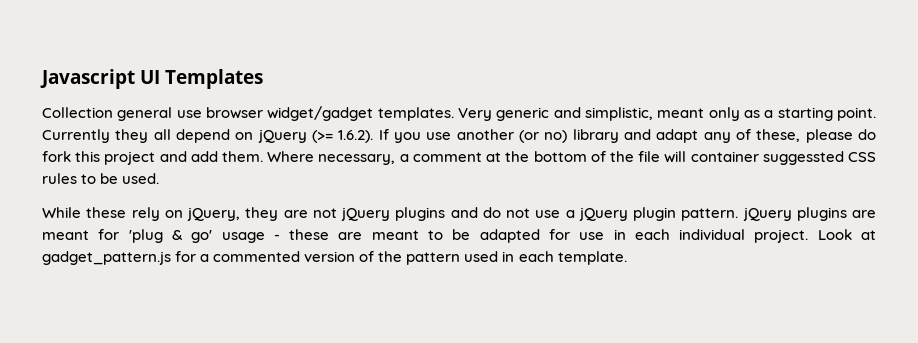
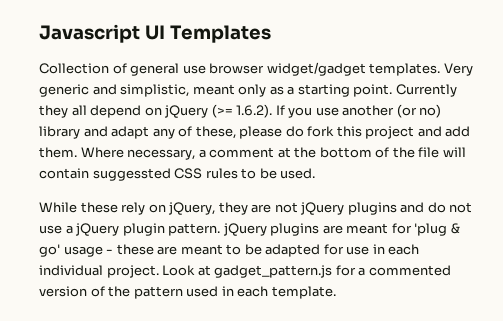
- Collection general use browser widget/gadget templates.
+ Collection of general use browser widget/gadget templates.
- Where necessary, a comment at the bottom of the file will container suggessted CSS rules to be used.
+ Where necessary, a comment at the bottom of the file will contain suggessted CSS rules to be used.

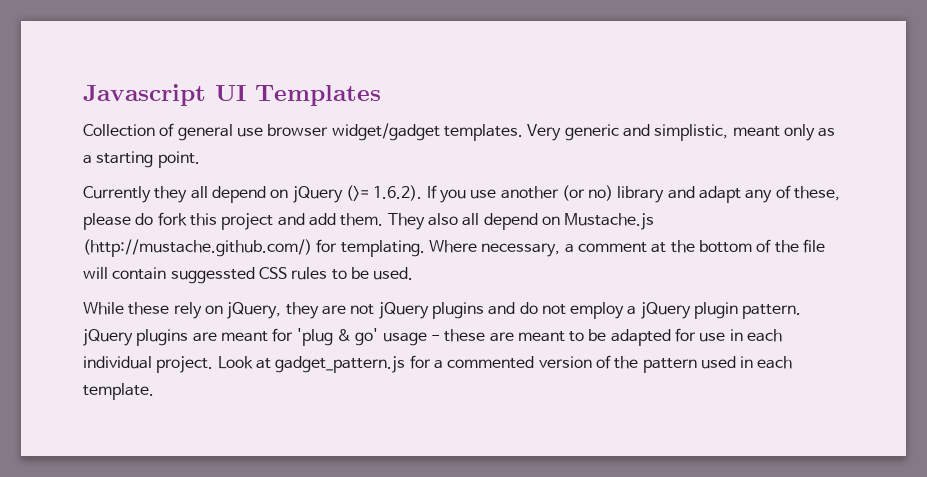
- Very generic and simplistic, meant only as a starting point. Currently they all depend on jQuery (>= 1.6.2). If you use another (or no) library and adapt any of these, please do fork this project and add them.
+ Very generic and simplistic, meant only as a starting point.
+ Currently they all depend on jQuery (>= 1.6.2). If you use another (or no) library and adapt any of these, please do fork this project and add them.
+ They also all depend on Mustache.js (http://mustache.github.com/) for templating.
- While these rely on jQuery, they are not jQuery plugins and do not use a jQuery plugin pattern. jQuery plugins are meant for 'plug & go' usage - these are meant to be adapted for use in each individual project.
+ While these rely on jQuery, they are not jQuery plugins and do not employ a jQuery plugin pattern. jQuery plugins are meant for 'plug & go' usage - these are meant to be adapted for use in each individual project.

